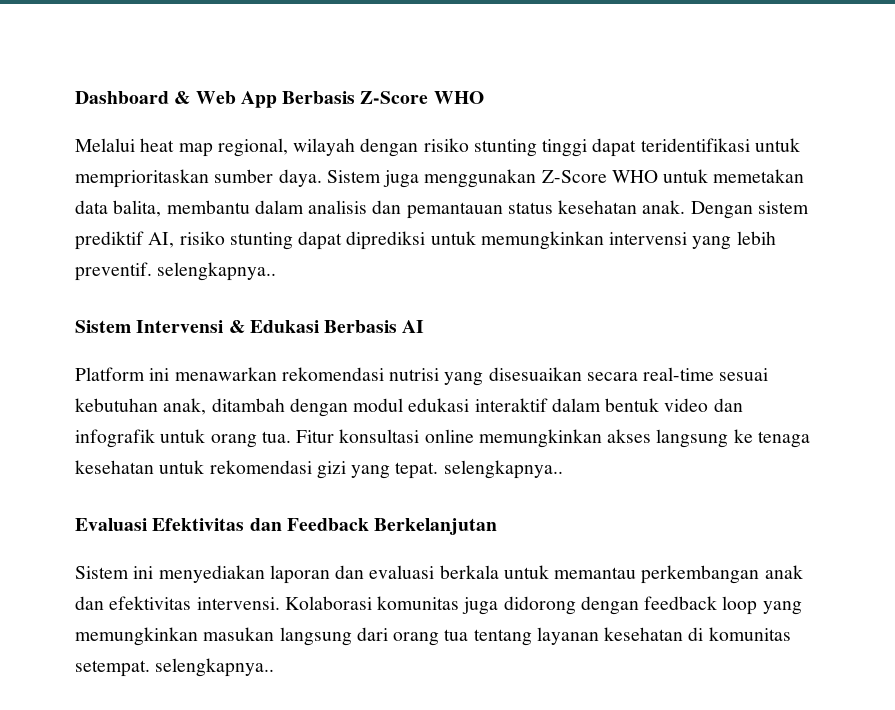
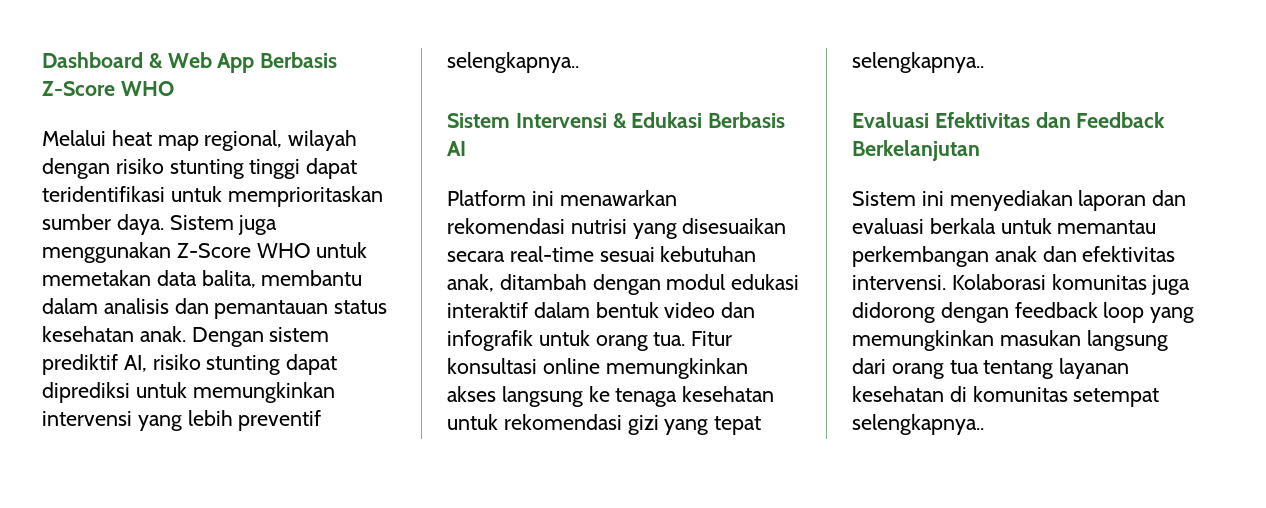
- Dengan sistem prediktif AI, risiko stunting dapat diprediksi untuk memungkinkan intervensi yang lebih preventif. selengkapnya..
+ Dengan sistem prediktif AI, risiko stunting dapat diprediksi untuk memungkinkan intervensi yang lebih preventif selengkapnya..
- Fitur konsultasi online memungkinkan akses langsung ke tenaga kesehatan untuk rekomendasi gizi yang tepat. selengkapnya..
+ Fitur konsultasi online memungkinkan akses langsung ke tenaga kesehatan untuk rekomendasi gizi yang tepat selengkapnya..
- Kolaborasi komunitas juga didorong dengan feedback loop yang memungkinkan masukan langsung dari orang tua tentang layanan kesehatan di komunitas setempat. selengkapnya..
+ Kolaborasi komunitas juga didorong dengan feedback loop yang memungkinkan masukan langsung dari orang tua tentang layanan kesehatan di komunitas setempat selengkapnya..

